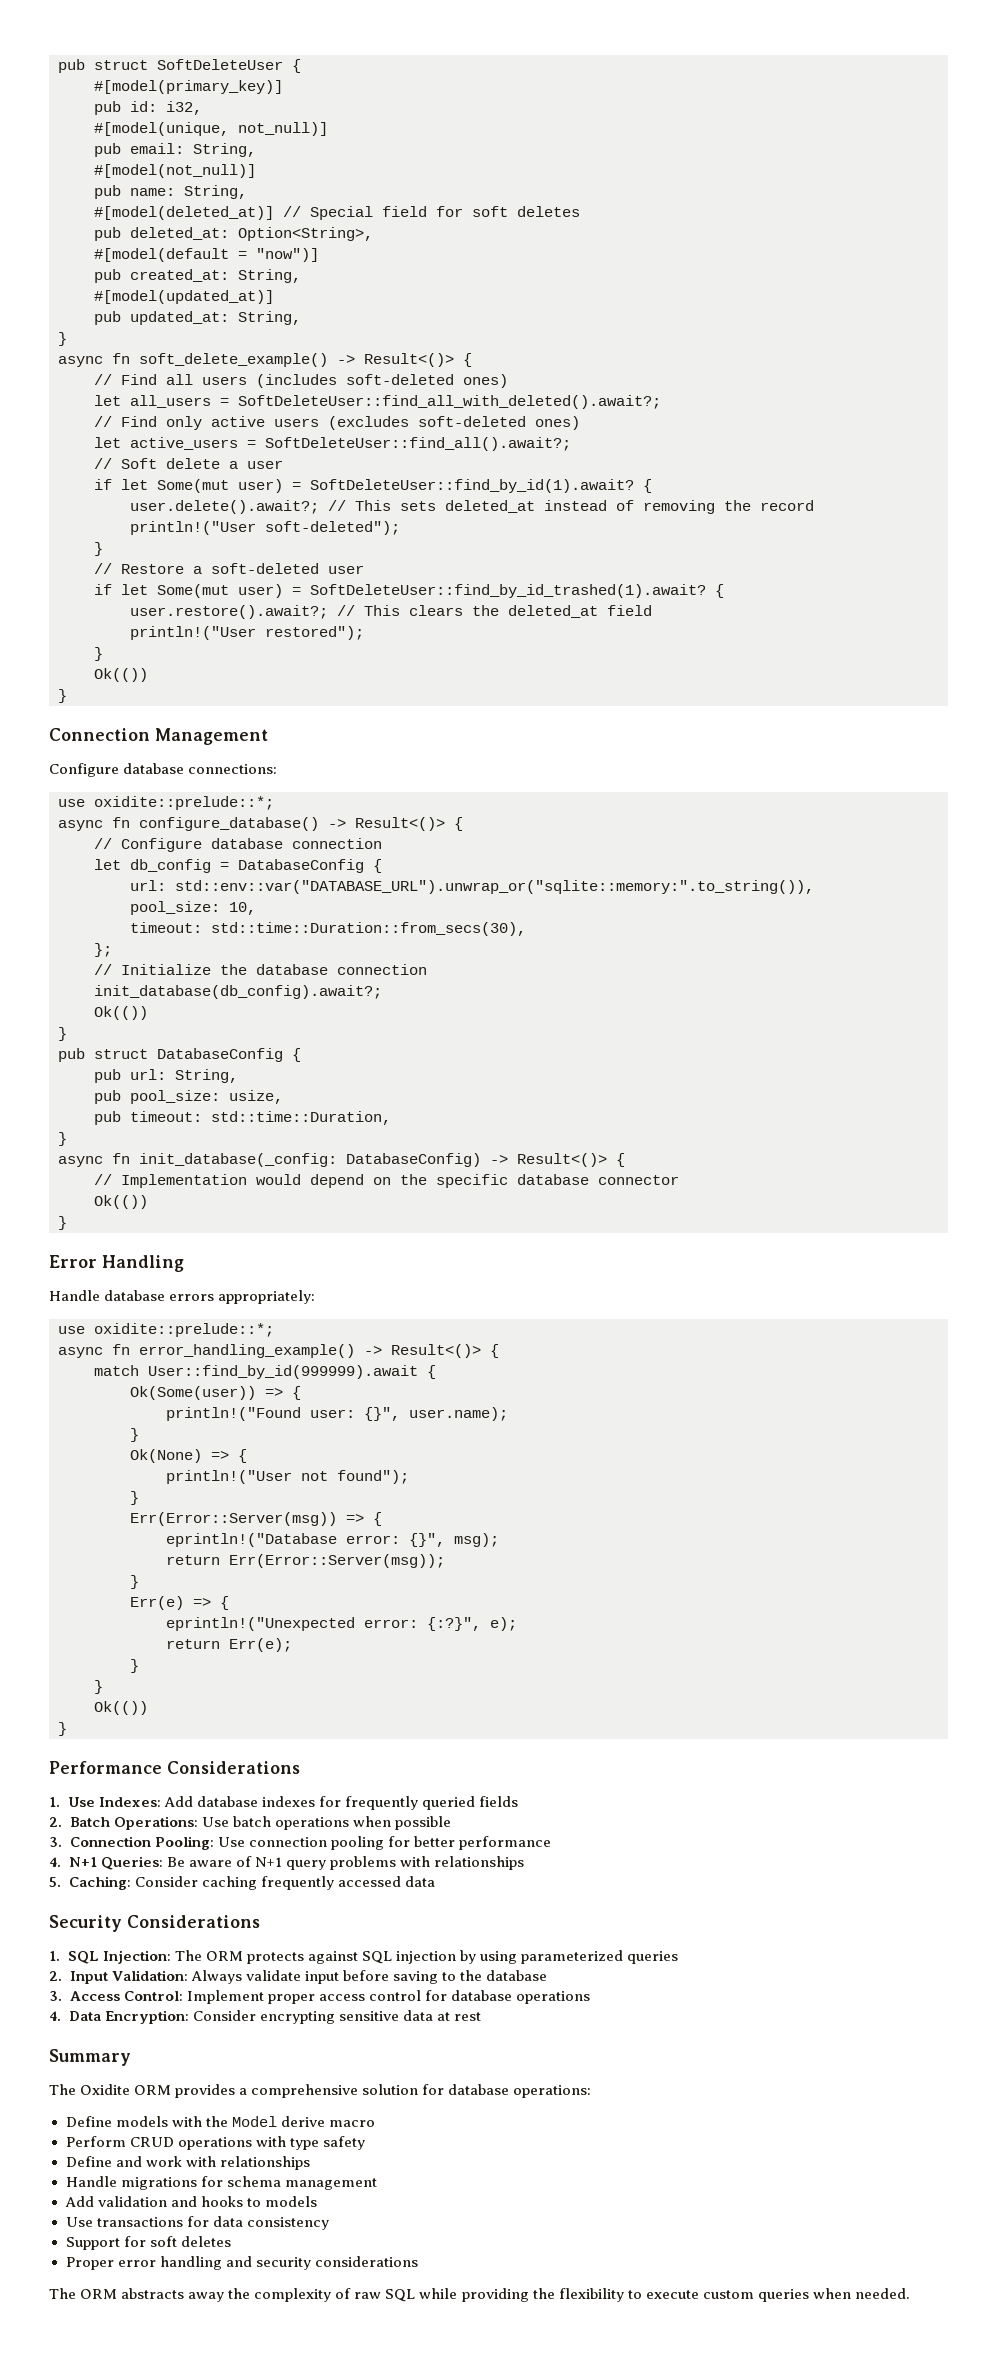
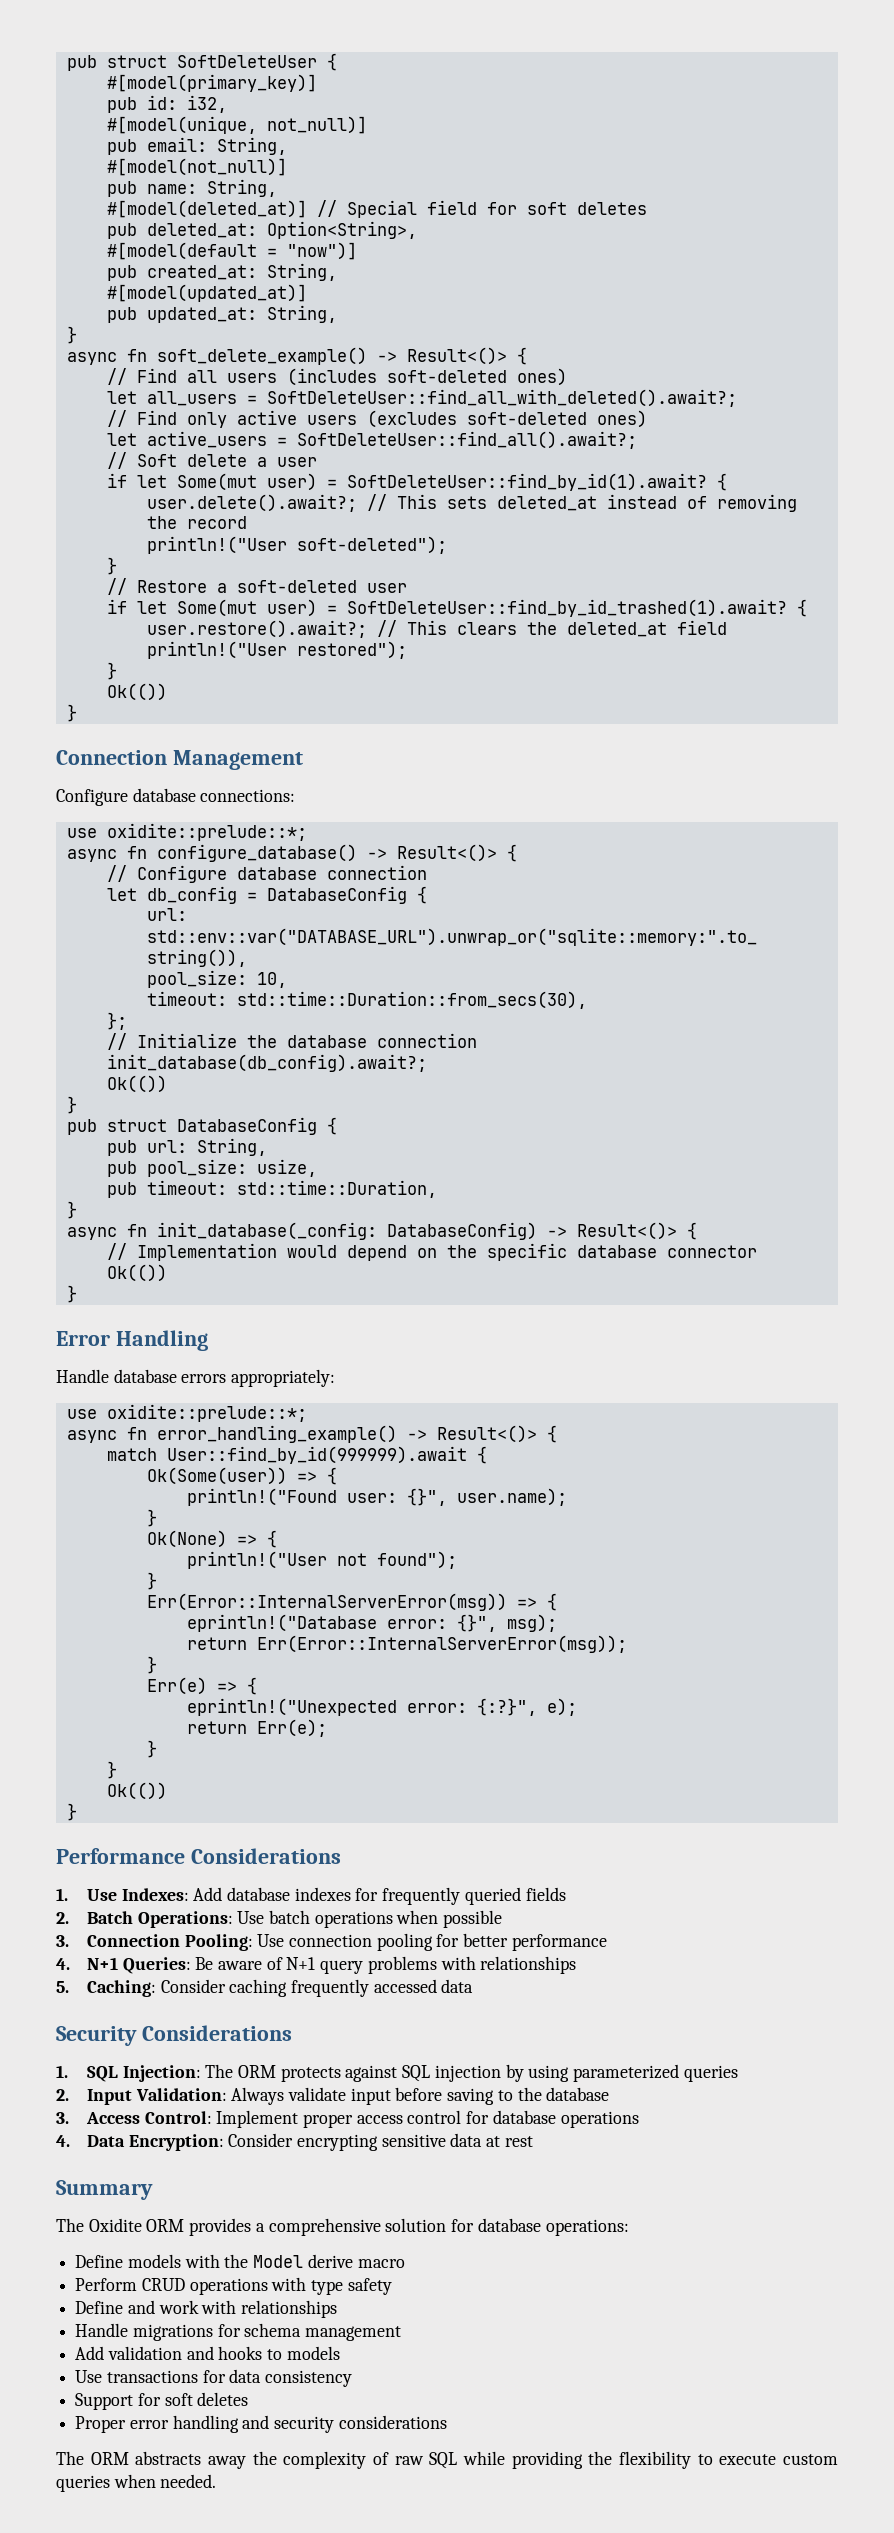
- Err(Error::Server(msg)) => {
+ Err(Error::InternalServerError(msg)) => {
- return Err(Error::Server(msg));
+ return Err(Error::InternalServerError(msg));

